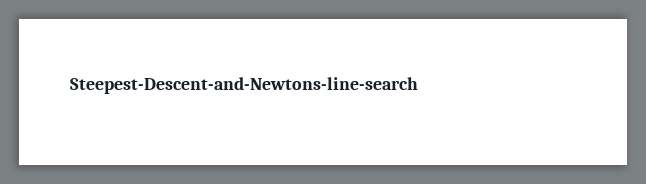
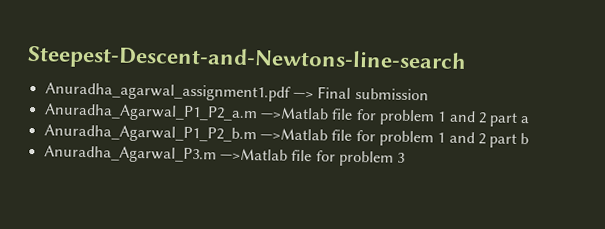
+ Anuradha_agarwal_assignment1.pdf —> Final submission
+ Anuradha_Agarwal_P1_P2_a.m —>Matlab file for problem 1 and 2 part a
+ Anuradha_Agarwal_P1_P2_b.m —>Matlab file for problem 1 and 2 part b
+ Anuradha_Agarwal_P3.m —>Matlab file for problem 3

